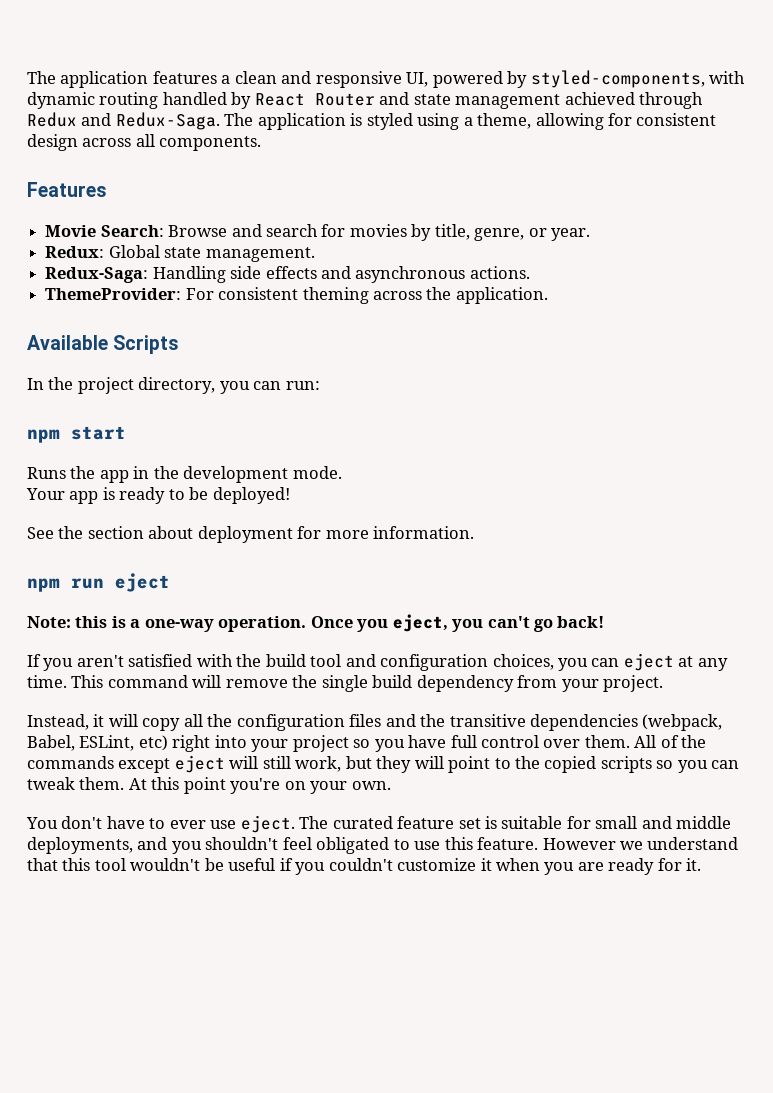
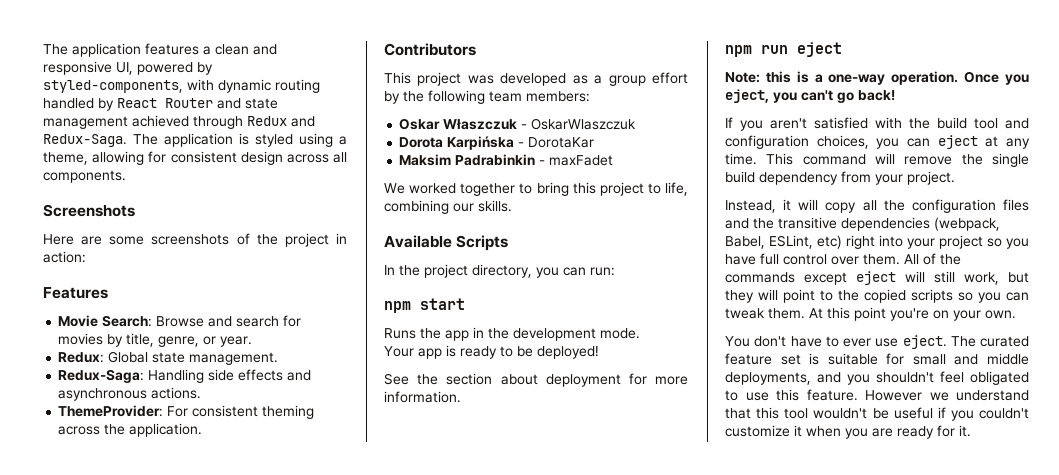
+ Screenshots
+ Here are some screenshots of the project in action:
+ Contributors
+ This project was developed as a group effort by the following team members:
+ Oskar Właszczuk - OskarWlaszczuk
+ Dorota Karpińska - DorotaKar
+ Maksim Padrabinkin - maxFadet
+ We worked together to bring this project to life, combining our skills.

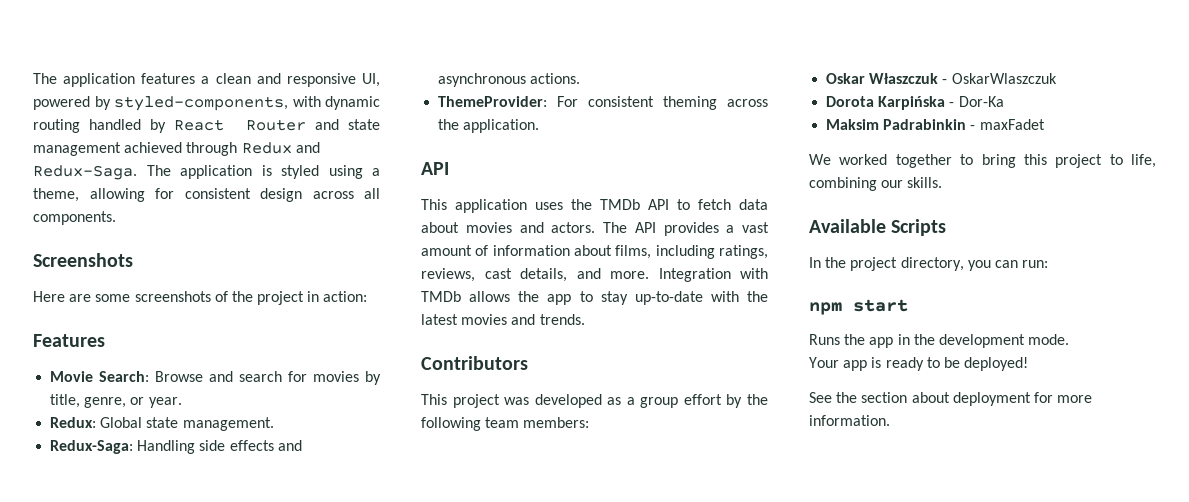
  ThemeProvider: For consistent theming across the application.
+ API
+ This application uses the TMDb API to fetch data about movies and actors. The API provides a vast amount of information about films, including ratings, reviews, cast details, and more. Integration with TMDb allows the app to stay up-to-date with the latest movies and trends.
- Dorota Karpińska - DorotaKar
+ Dorota Karpińska - Dor-Ka
- npm run eject
- Note: this is a one-way operation. Once you eject, you can't go back!
- If you aren't satisfied with the build tool and configuration choices, you can eject at any time. This command will remove the single build dependency from your project.
- Instead, it will copy all the configuration files and the transitive dependencies (webpack, Babel, ESLint, etc) right into your project so you have full control over them. All of the commands except eject will still work, but they will point to the copied scripts so you can tweak them. At this point you're on your own.
- You don't have to ever use eject. The curated feature set is suitable for small and middle deployments, and you shouldn't feel obligated to use this feature. However we understand that this tool wouldn't be useful if you couldn't customize it when you are ready for it.

